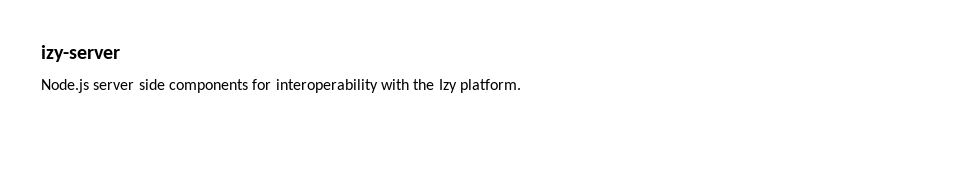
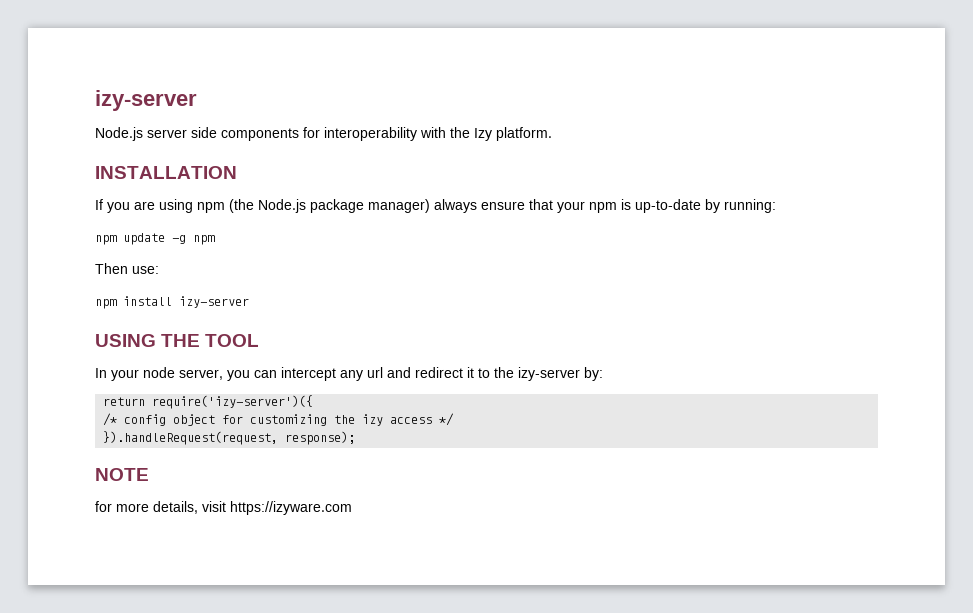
+ INSTALLATION
+ If you are using npm (the Node.js package manager) always ensure that your npm is up-to-date by running:
+ npm update -g npm
+ Then use:
+ npm install izy-server
+ USING THE TOOL
+ In your node server, you can intercept any url and redirect it to the izy-server by:
+ return require('izy-server')({
+ /* config object for customizing the izy access */
+ }).handleRequest(request, response);
+ NOTE
+ for more details, visit https://izyware.com

